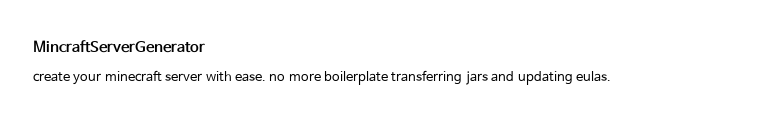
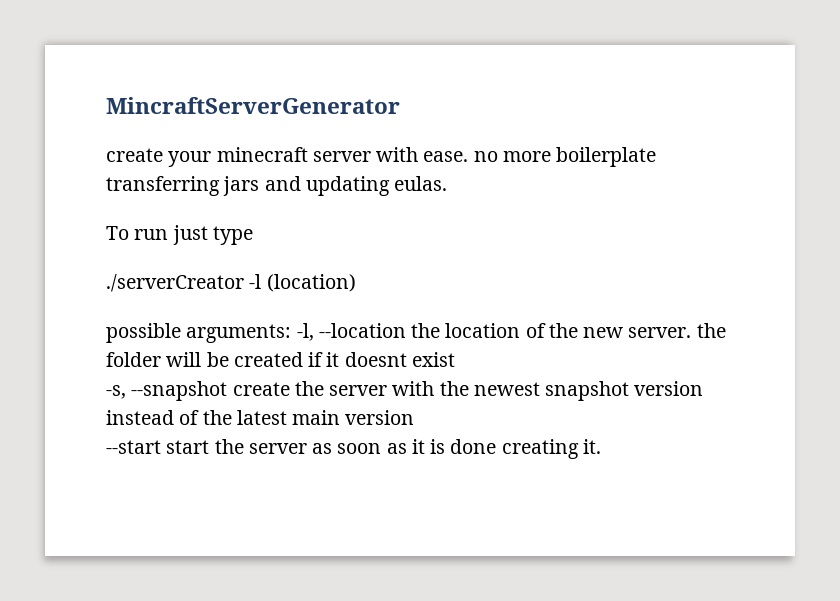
+ To run just type
+ ./serverCreator -l (location)
+ possible arguments: -l, --location the location of the new server. the folder will be created if it doesnt exist
+ -s, --snapshot create the server with the newest snapshot version instead of the latest main version
+ --start start the server as soon as it is done creating it.

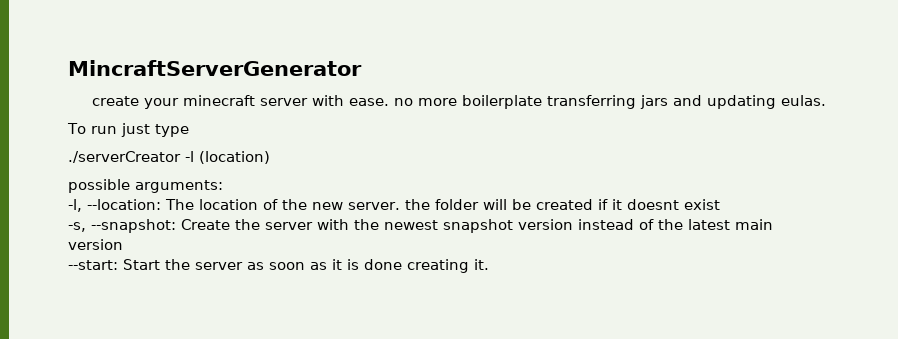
- possible arguments: -l, --location the location of the new server. the folder will be created if it doesnt exist
+ possible arguments:
+ -l, --location: The location of the new server. the folder will be created if it doesnt exist
- -s, --snapshot create the server with the newest snapshot version instead of the latest main version
+ -s, --snapshot: Create the server with the newest snapshot version instead of the latest main version
- --start start the server as soon as it is done creating it.
+ --start: Start the server as soon as it is done creating it.

